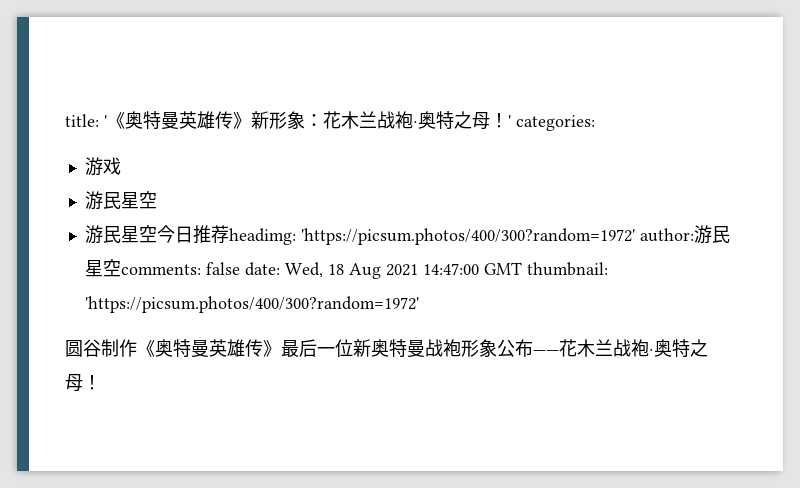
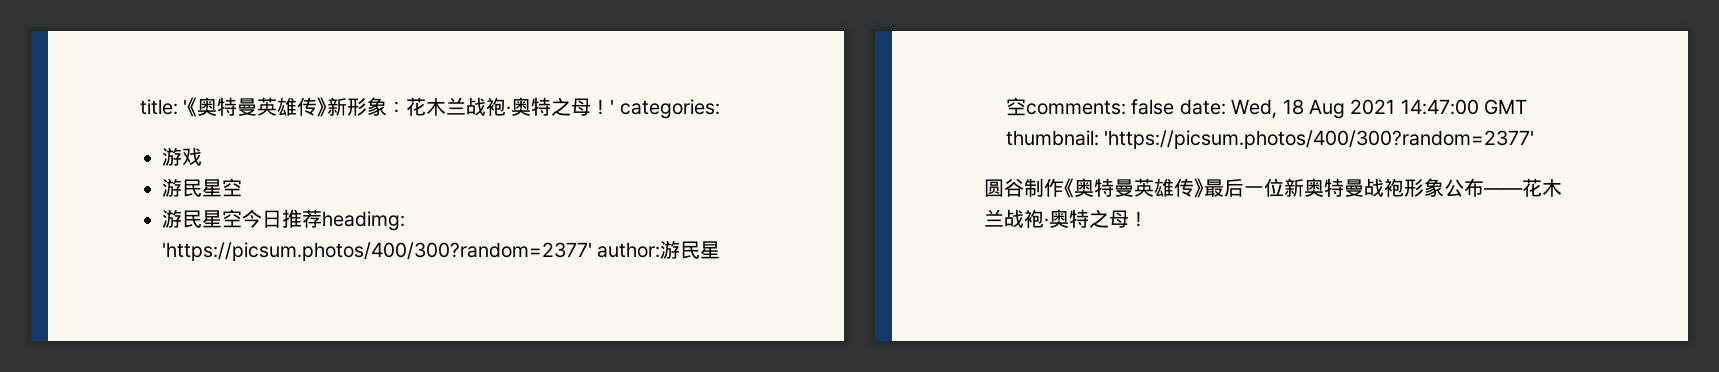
- 游民星空今日推荐headimg: 'https://picsum.photos/400/300?random=1972' author:游民星空comments: false date: Wed, 18 Aug 2021 14:47:00 GMT thumbnail: 'https://picsum.photos/400/300?random=1972'
+ 游民星空今日推荐headimg: 'https://picsum.photos/400/300?random=2377' author:游民星空comments: false date: Wed, 18 Aug 2021 14:47:00 GMT thumbnail: 'https://picsum.photos/400/300?random=2377'

